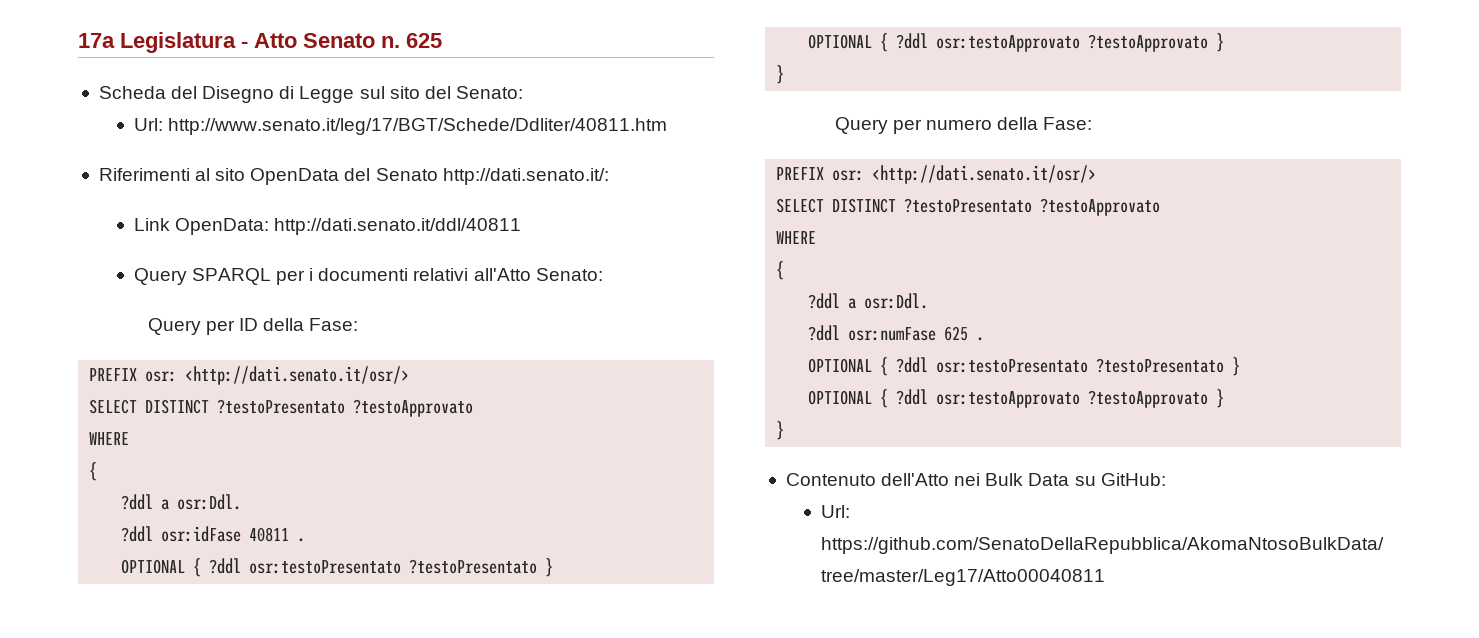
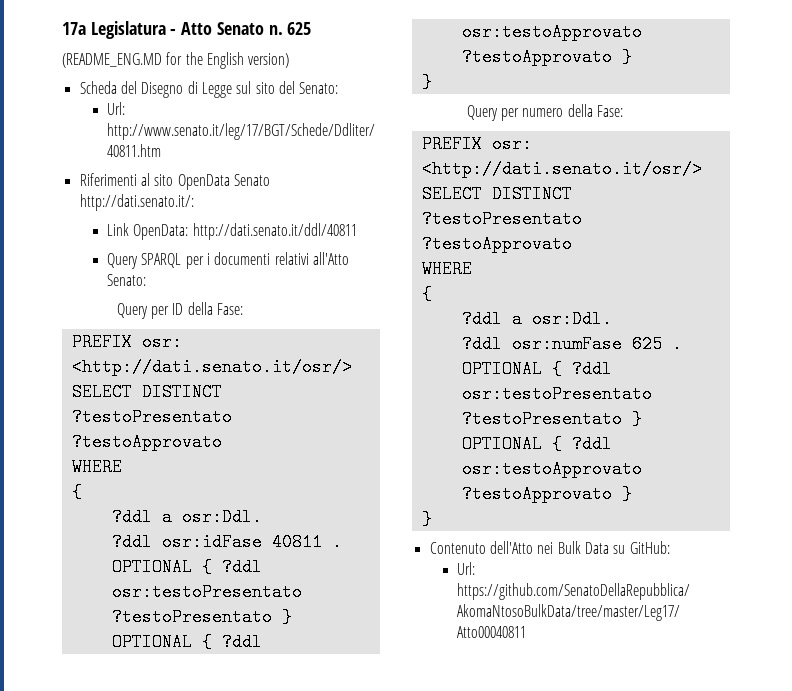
+ (README_ENG.MD for the English version)
- Riferimenti al sito OpenData del Senato http://dati.senato.it/:
+ Riferimenti al sito OpenData Senato http://dati.senato.it/:

